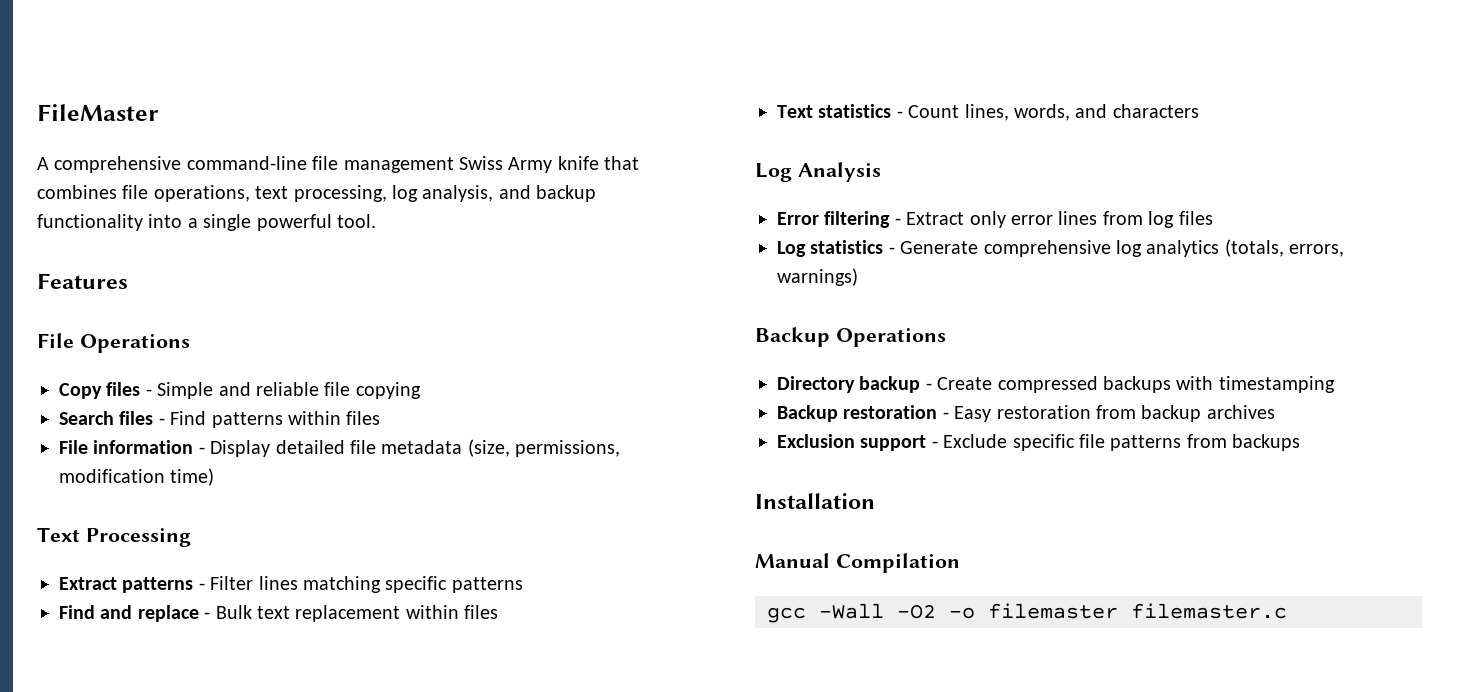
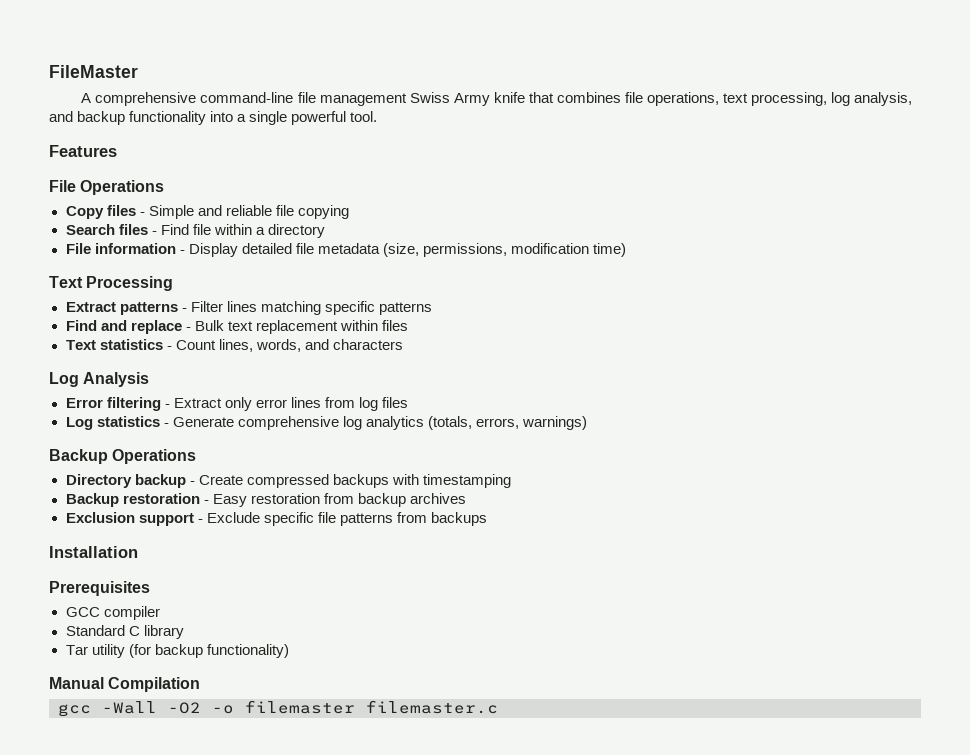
- Search files - Find patterns within files
+ Search files - Find file within a directory
+ Prerequisites
+ GCC compiler
+ Standard C library
+ Tar utility (for backup functionality)

